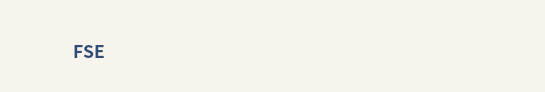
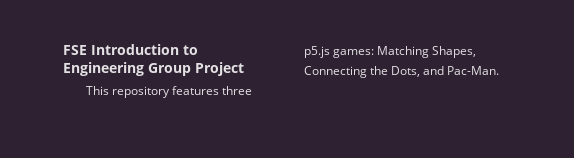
- FSE
+ FSE Introduction to Engineering Group Project
+ This repository features three p5.js games: Matching Shapes, Connecting the Dots, and Pac-Man.

